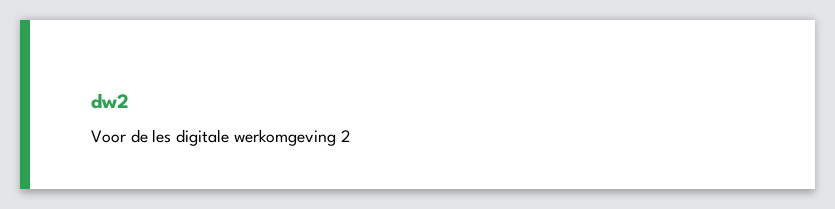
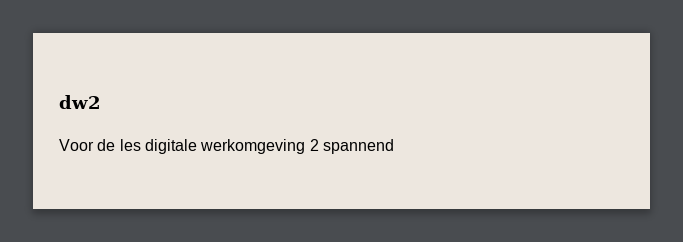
- Voor de les digitale werkomgeving 2
+ Voor de les digitale werkomgeving 2 spannend

